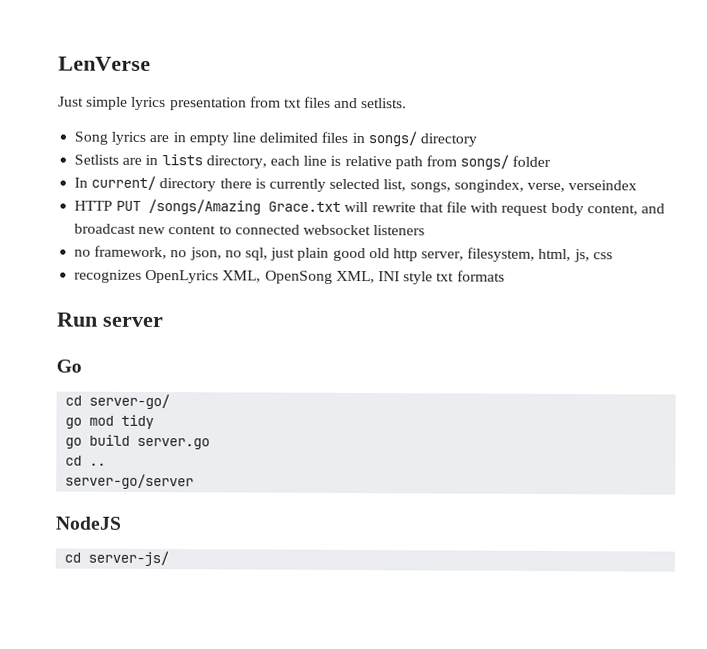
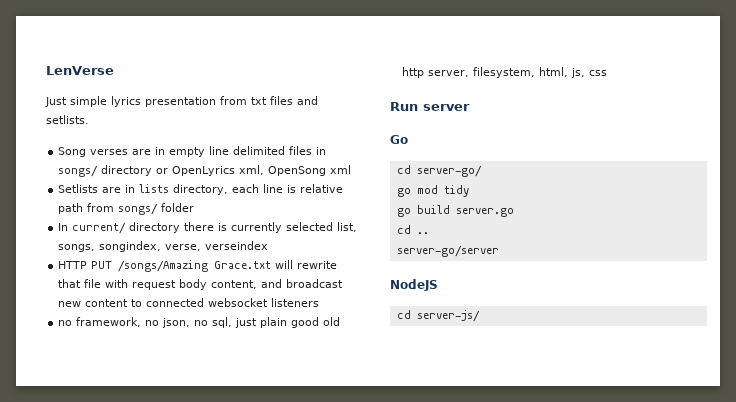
- Song lyrics are in empty line delimited files in songs/ directory
+ Song verses are in empty line delimited files in songs/ directory or OpenLyrics xml, OpenSong xml
- recognizes OpenLyrics XML, OpenSong XML, INI style txt formats

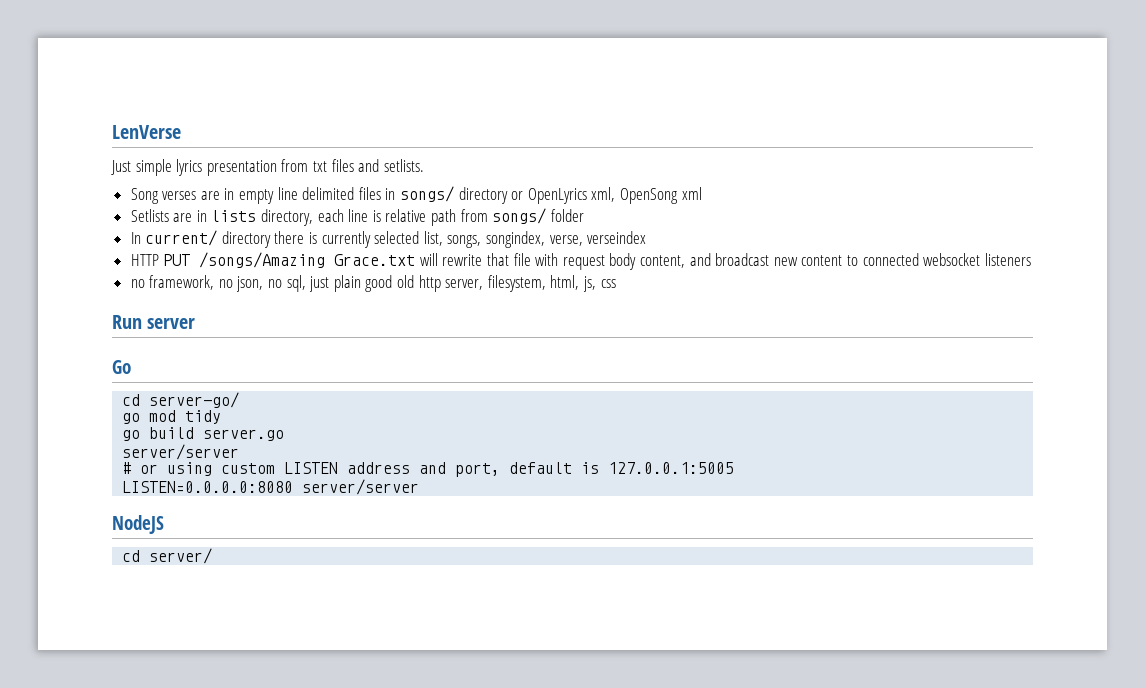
  go build server.go
- cd ..
- server-go/server
+ server/server
+ # or using custom LISTEN address and port, default is 127.0.0.1:5005
+ LISTEN=0.0.0.0:8080 server/server
- cd server-js/
+ cd server/

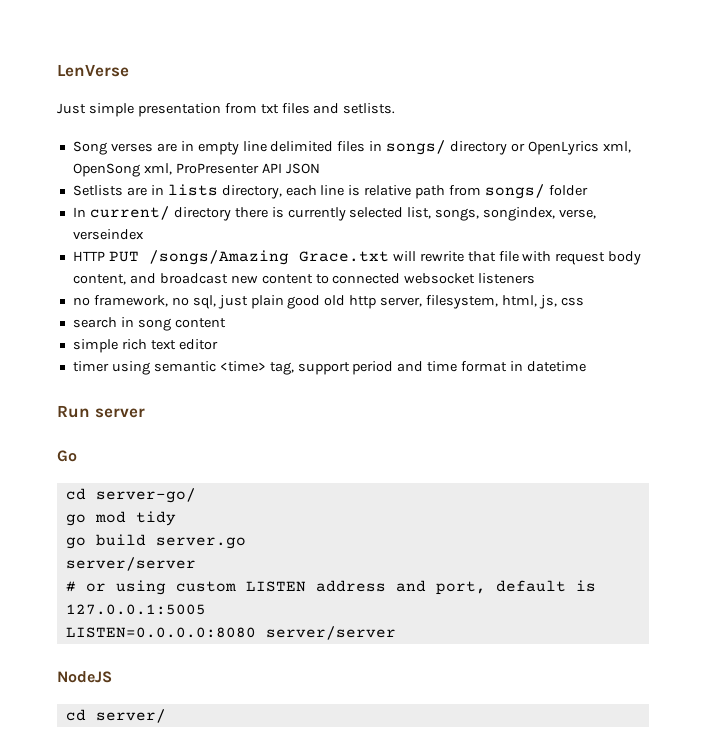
- Just simple lyrics presentation from txt files and setlists.
+ Just simple presentation from txt files and setlists.
- Song verses are in empty line delimited files in songs/ directory or OpenLyrics xml, OpenSong xml
+ Song verses are in empty line delimited files in songs/ directory or OpenLyrics xml, OpenSong xml, ProPresenter API JSON
- no framework, no json, no sql, just plain good old http server, filesystem, html, js, css
+ no framework, no sql, just plain good old http server, filesystem, html, js, css
+ search in song content
+ simple rich text editor
+ timer using semantic <time> tag, support period and time format in datetime

